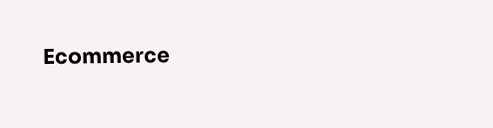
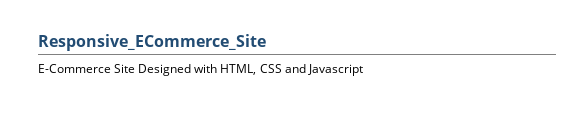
- Ecommerce
+ Responsive_ECommerce_Site
+ E-Commerce Site Designed with HTML, CSS and Javascript

